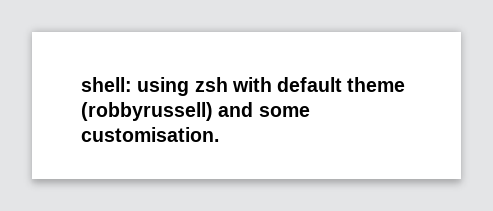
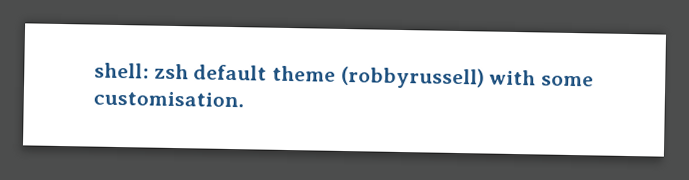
- shell: using zsh with default theme (robbyrussell) and some customisation.
+ shell: zsh default theme (robbyrussell) with some customisation.

